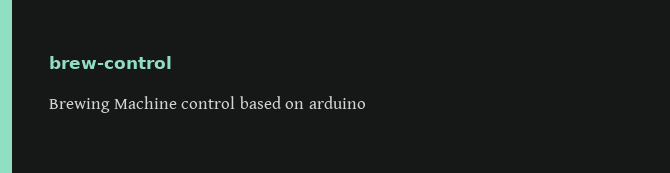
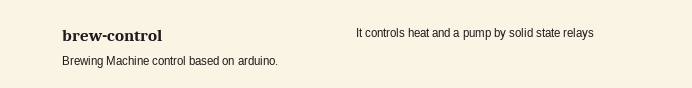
- Brewing Machine control based on arduino
+ Brewing Machine control based on arduino.
+ It controls heat and a pump by solid state relays

